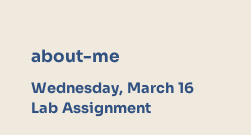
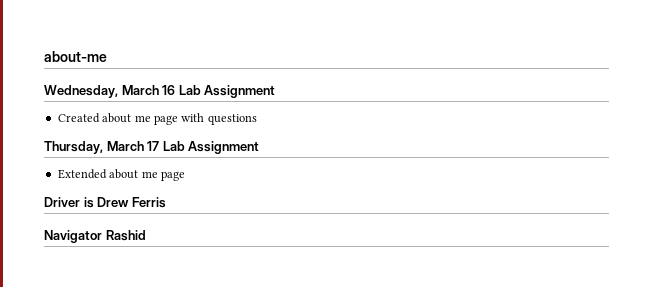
+ Created about me page with questions
+ Thursday, March 17 Lab Assignment
+ Extended about me page
+ Driver is Drew Ferris
+ Navigator Rashid

